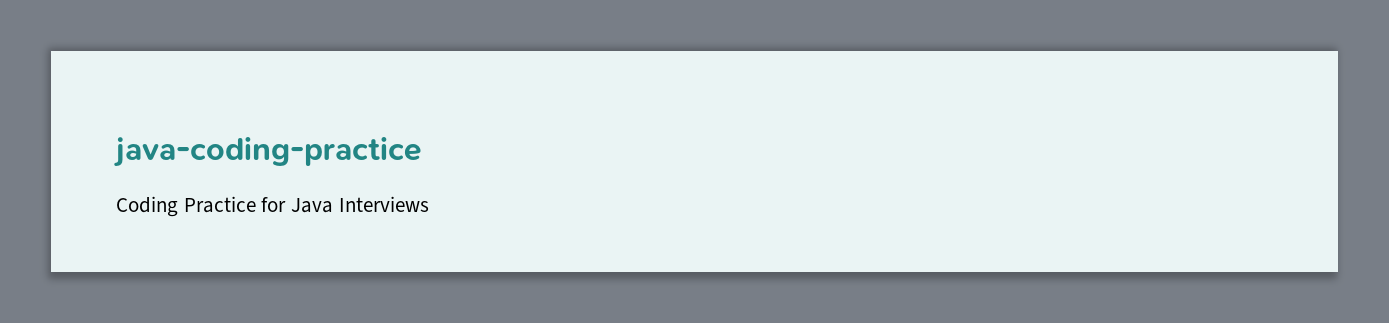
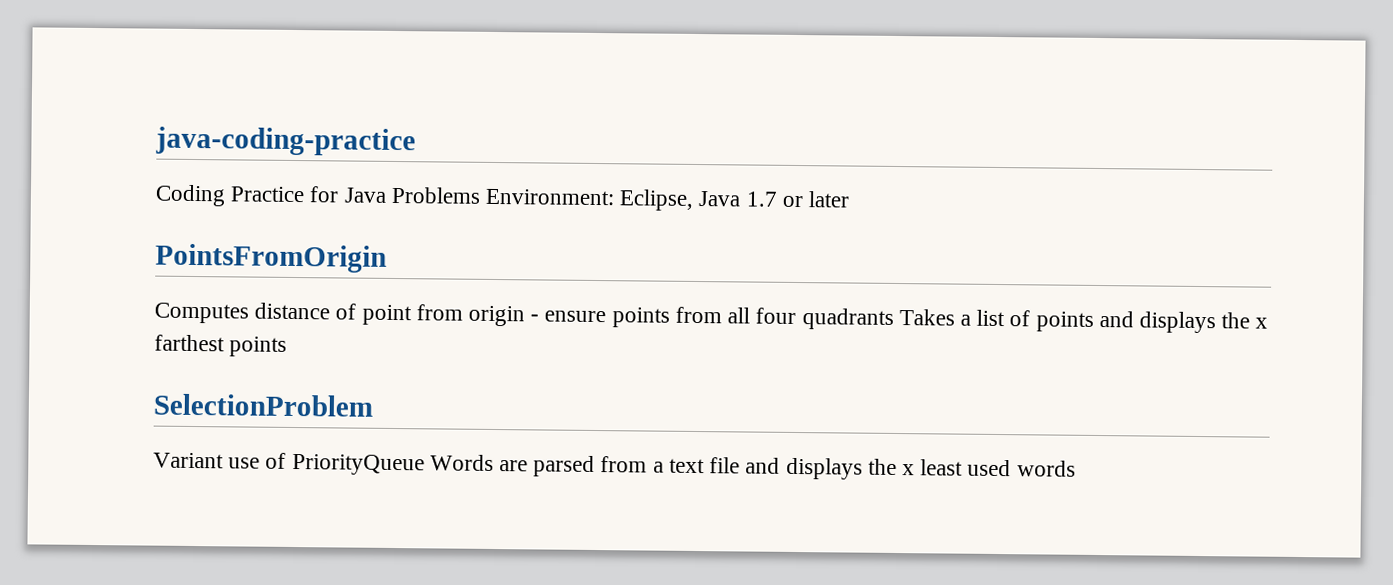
- Coding Practice for Java Interviews
+ Coding Practice for Java Problems Environment: Eclipse, Java 1.7 or later
+ PointsFromOrigin
+ Computes distance of point from origin - ensure points from all four quadrants Takes a list of points and displays the x farthest points
+ SelectionProblem
+ Variant use of PriorityQueue Words are parsed from a text file and displays the x least used words

